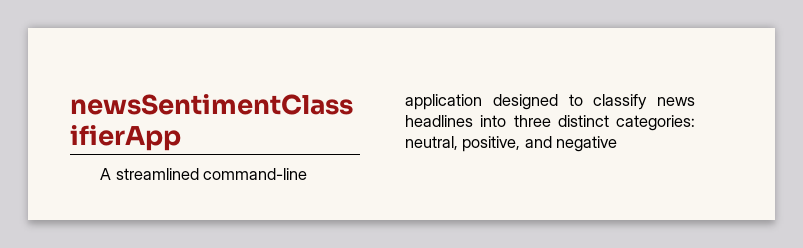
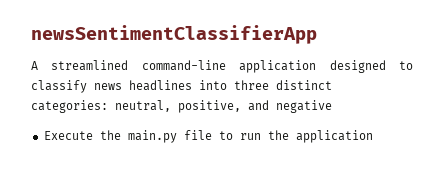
+ Execute the main.py file to run the application

